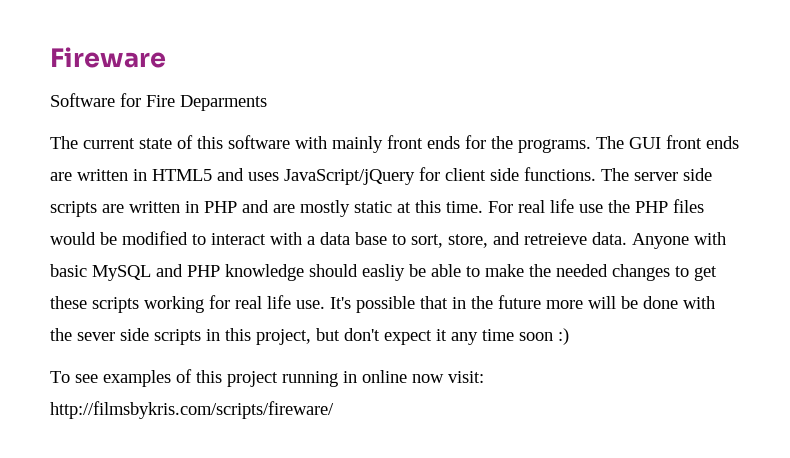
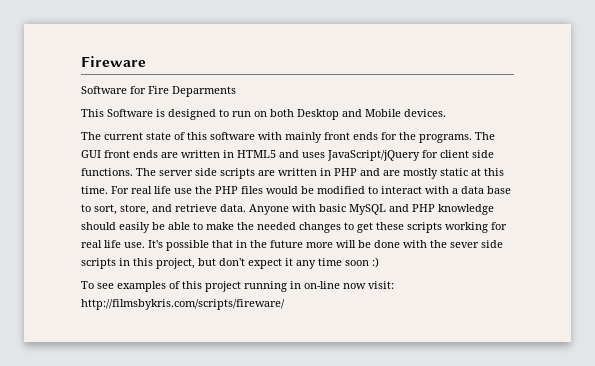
+ This Software is designed to run on both Desktop and Mobile devices.
- For real life use the PHP files would be modified to interact with a data base to sort, store, and retreieve data.
+ For real life use the PHP files would be modified to interact with a data base to sort, store, and retrieve data.
- Anyone with basic MySQL and PHP knowledge should easliy be able to make the needed changes to get these scripts working for real life use.
+ Anyone with basic MySQL and PHP knowledge should easily be able to make the needed changes to get these scripts working for real life use.
- To see examples of this project running in online now visit: http://filmsbykris.com/scripts/fireware/
+ To see examples of this project running in on-line now visit: http://filmsbykris.com/scripts/fireware/

